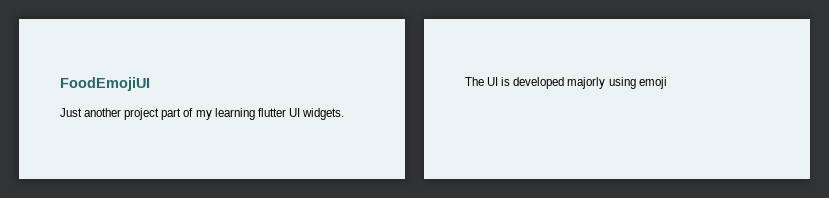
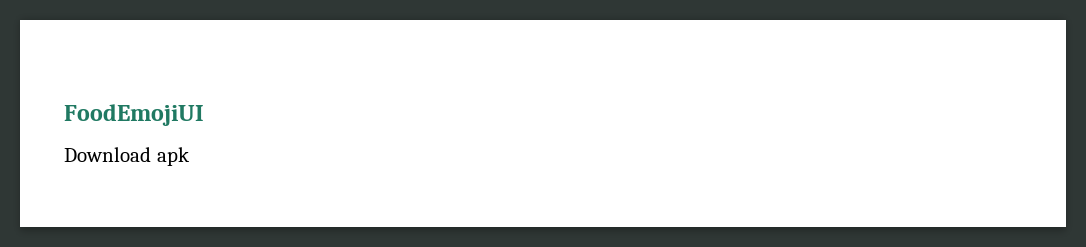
- Just another project part of my learning flutter UI widgets. The UI is developed majorly using emoji
+ Download apk

